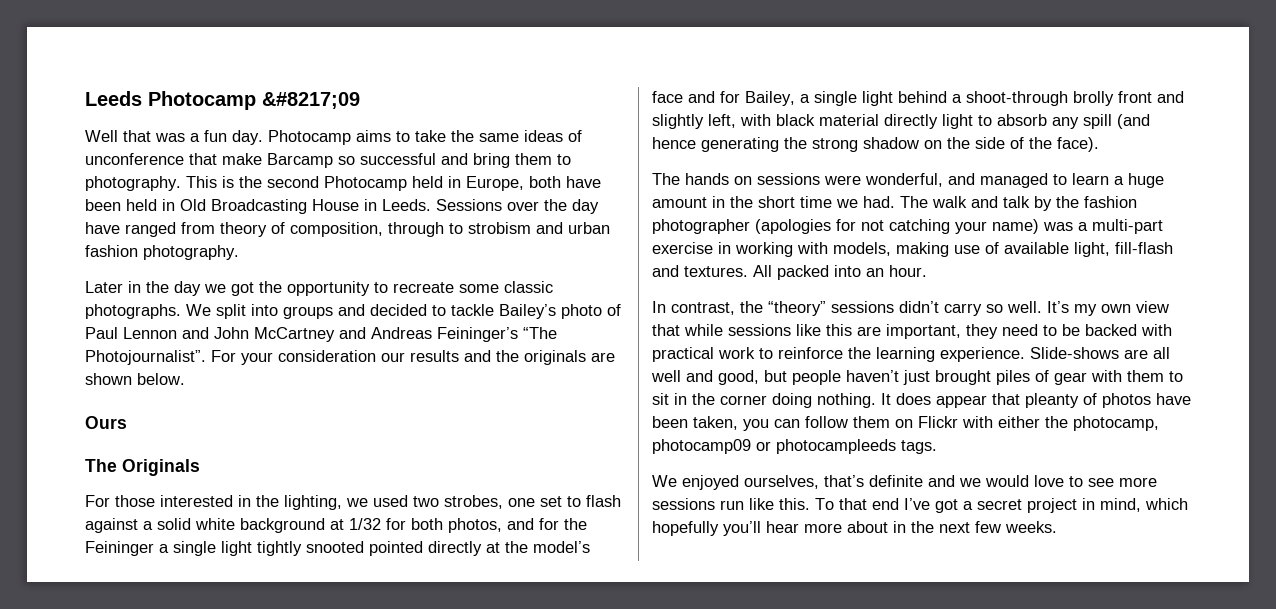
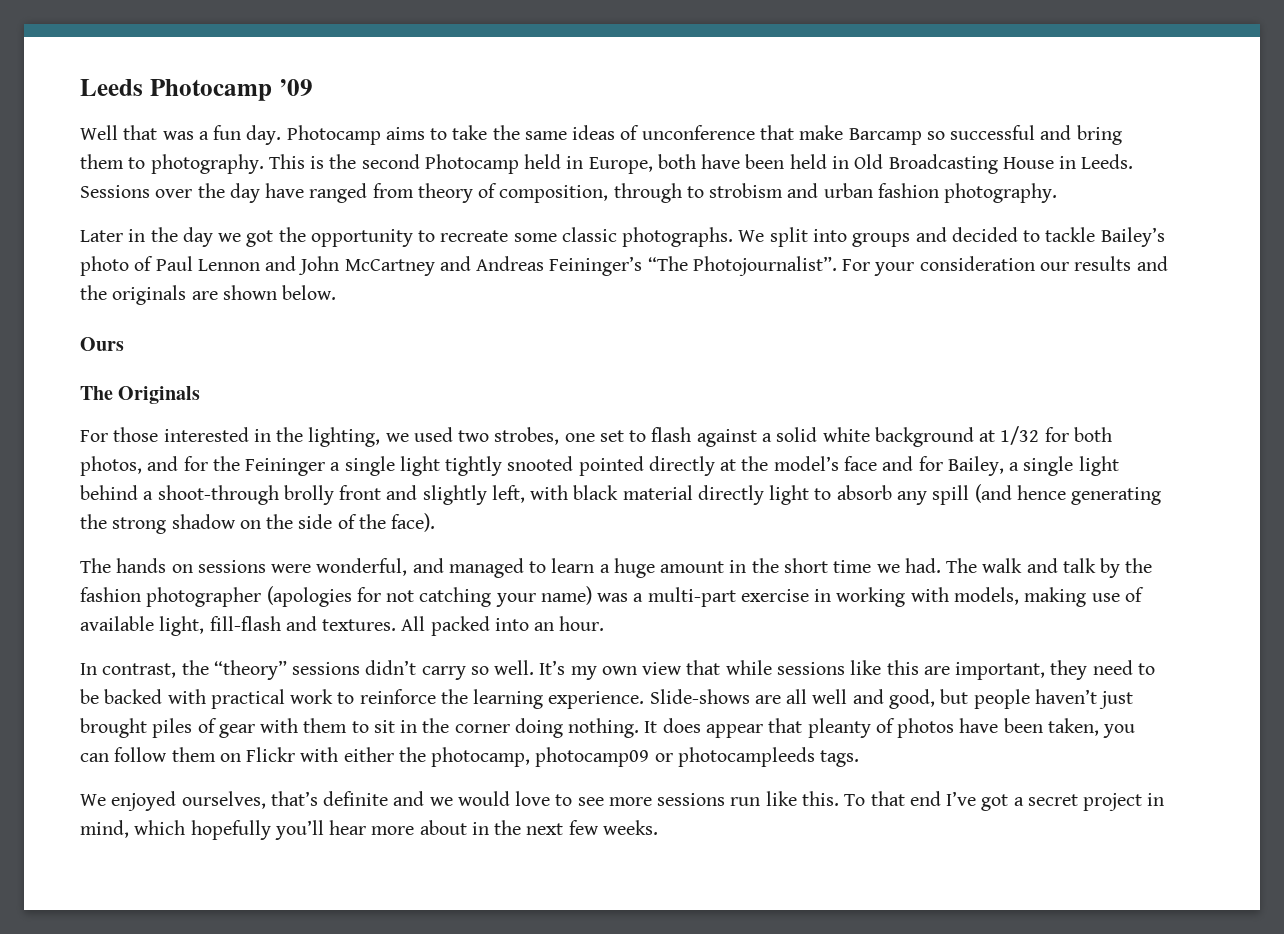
- Leeds Photocamp &#8217;09
+ Leeds Photocamp ’09

